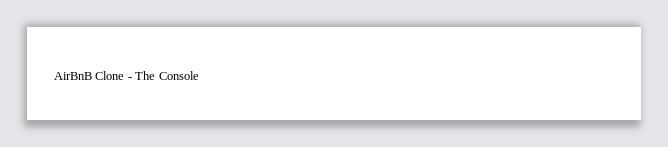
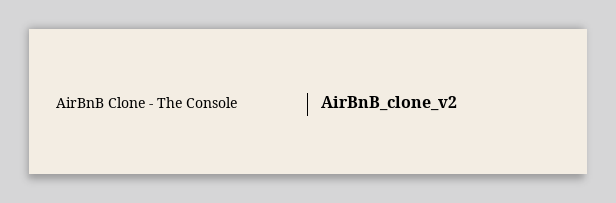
+ AirBnB_clone_v2

